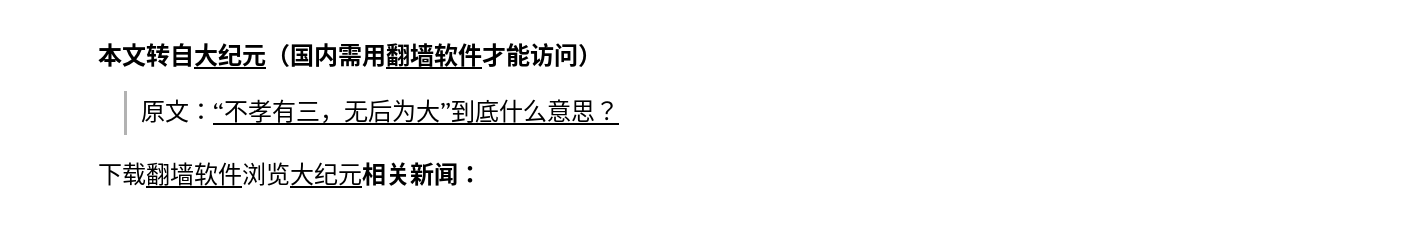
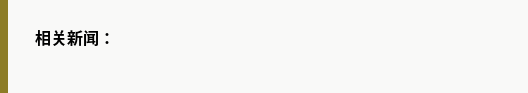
- 本文转自大纪元（国内需用翻墙软件才能访问）
- 原文：“不孝有三，无后为大”到底什么意思？
- 下载翻墙软件浏览大纪元相关新闻：
+ 相关新闻：

